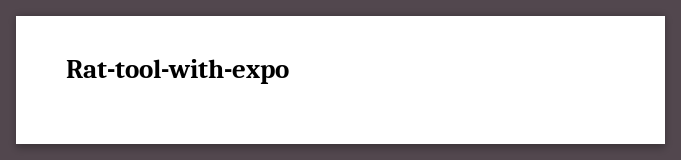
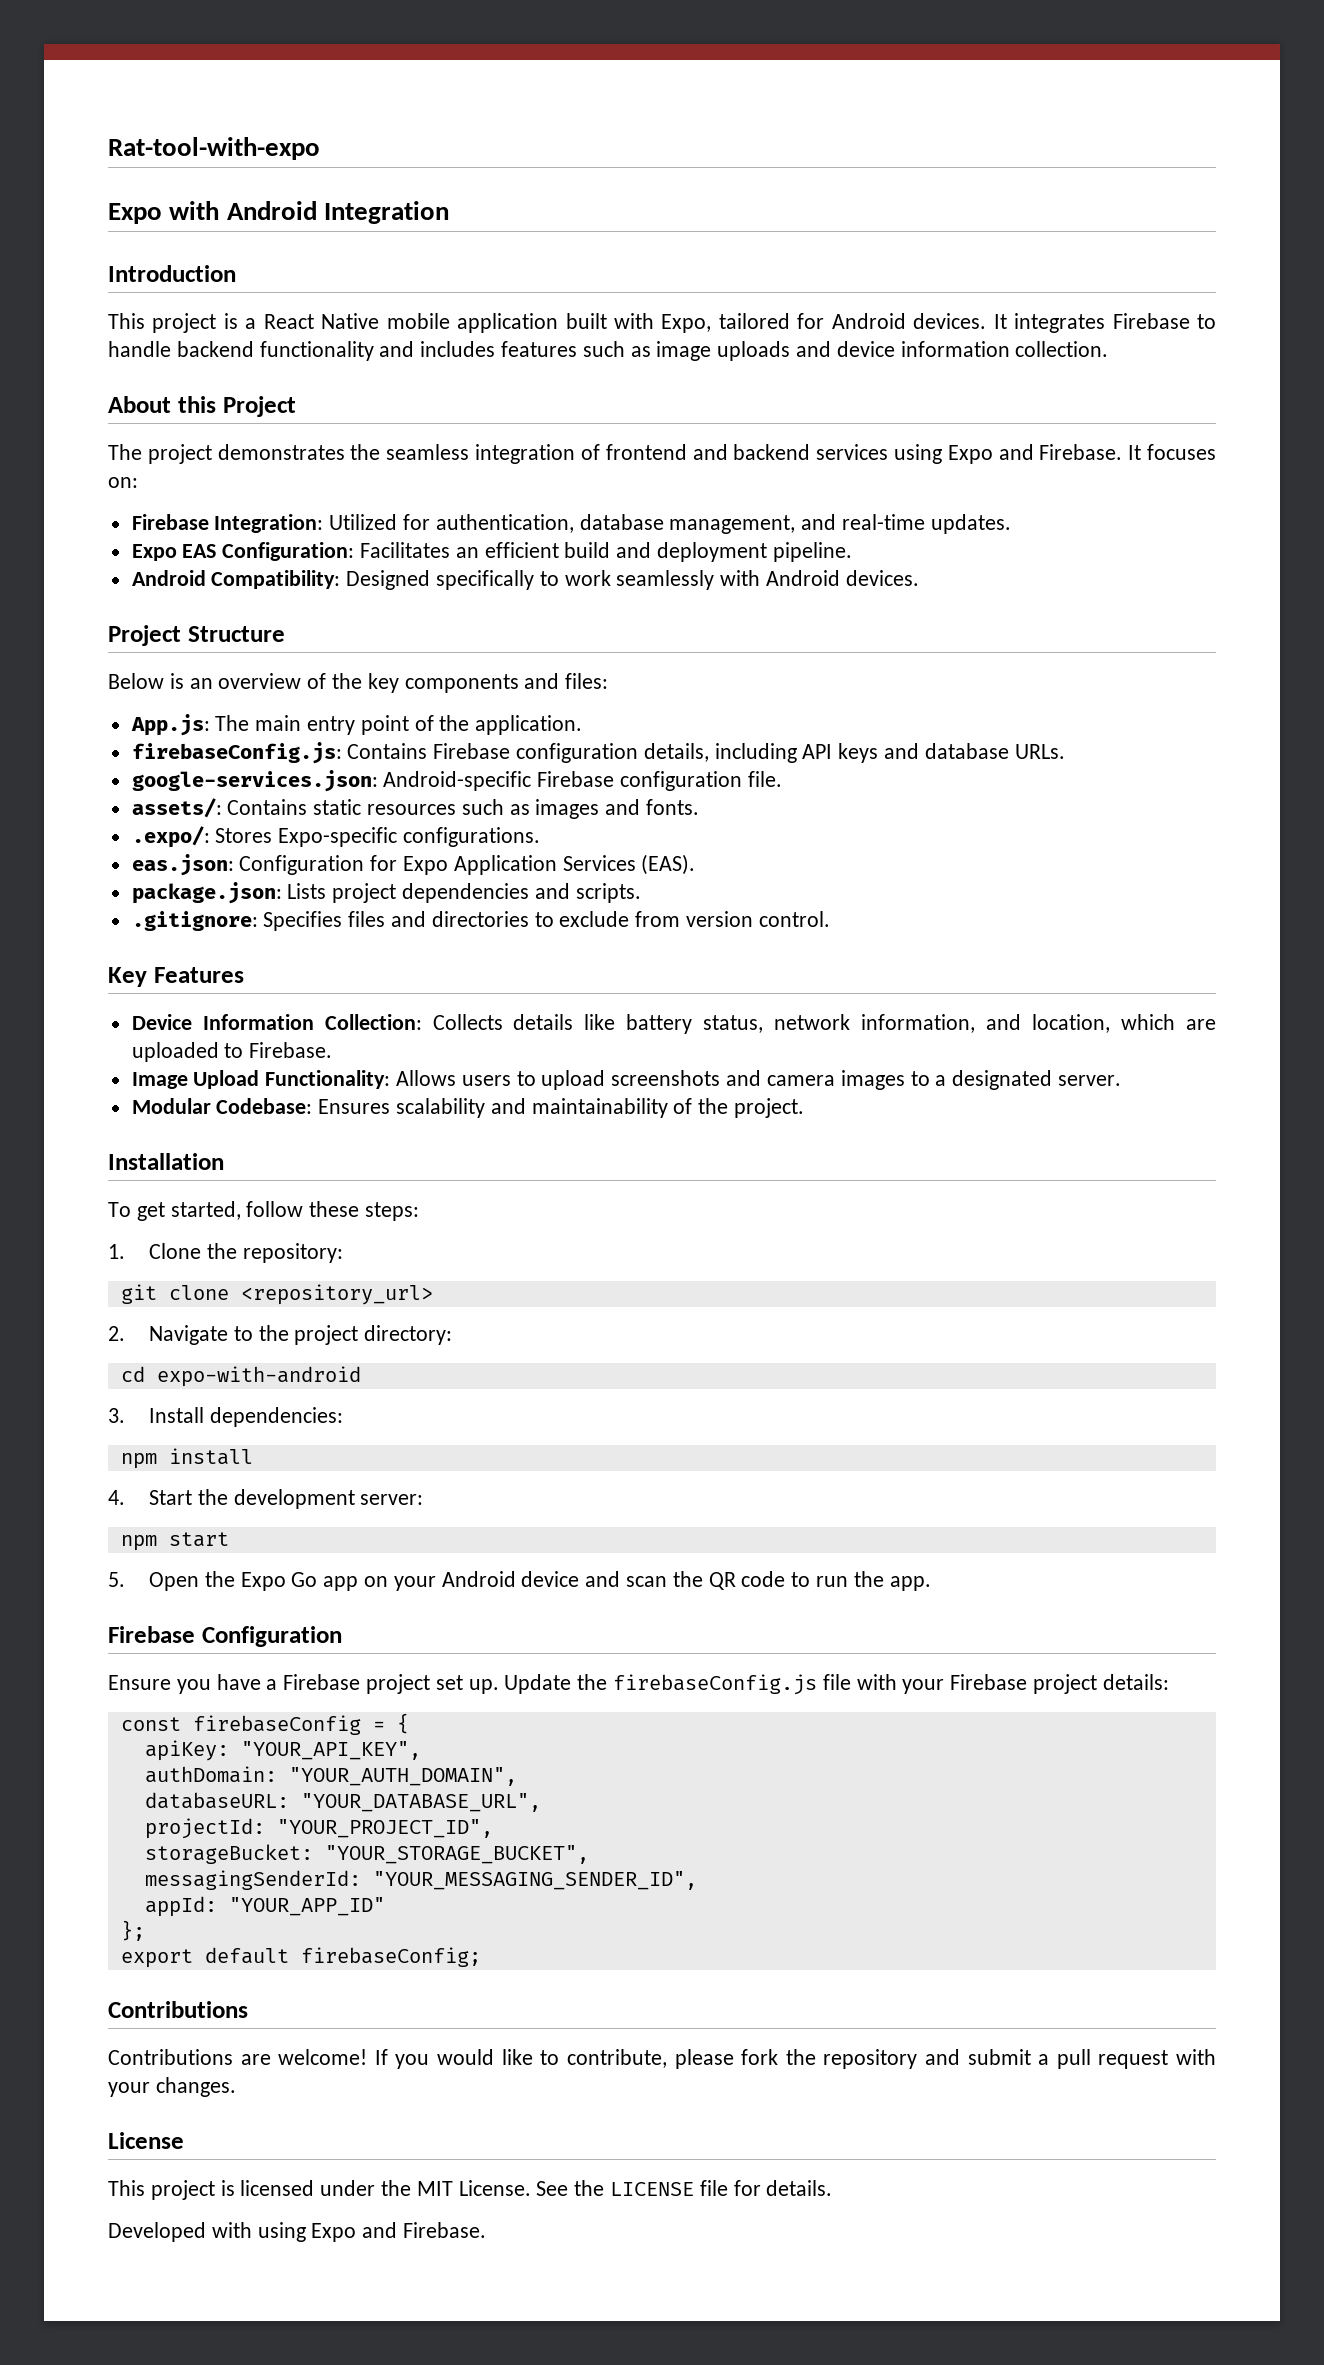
+ Expo with Android Integration
+ Introduction
+ This project is a React Native mobile application built with Expo, tailored for Android devices. It integrates Firebase to handle backend functionality and includes features such as image uploads and device information collection.
+ About this Project
+ The project demonstrates the seamless integration of frontend and backend services using Expo and Firebase. It focuses on:
+ Firebase Integration: Utilized for authentication, database management, and real-time updates.
+ Expo EAS Configuration: Facilitates an efficient build and deployment pipeline.
+ Android Compatibility: Designed specifically to work seamlessly with Android devices.
+ Project Structure
+ Below is an overview of the key components and files:
+ App.js: The main entry point of the application.
+ firebaseConfig.js: Contains Firebase configuration details, including API keys and database URLs.
+ google-services.json: Android-specific Firebase configuration file.
+ assets/: Contains static resources such as images and fonts.
+ .expo/: Stores Expo-specific configurations.
+ eas.json: Configuration for Expo Application Services (EAS).
+ package.json: Lists project dependencies and scripts.
+ .gitignore: Specifies files and directories to exclude from version control.
+ Key Features
+ Device Information Collection: Collects details like battery status, network information, and location, which are uploaded to Firebase.
+ Image Upload Functionality: Allows users to upload screenshots and camera images to a designated server.
+ Modular Codebase: Ensures scalability and maintainability of the project.
+ Installation
+ To get started, follow these steps:
+ 1. Clone the repository:
+ git clone <repository_url>
+ 2. Navigate to the project directory:
+ cd expo-with-android
+ 3. Install dependencies:
+ npm install
+ 4. Start the development server:
+ npm start
+ 5. Open the Expo Go app on your Android device and scan the QR code to run the app.
+ Firebase Configuration
+ Ensure you have a Firebase project set up. Update the firebaseConfig.js file with your Firebase project details:
+ const firebaseConfig = {
+ apiKey: "YOUR_API_KEY",
+ authDomain: "YOUR_AUTH_DOMAIN",
+ databaseURL: "YOUR_DATABASE_URL",
+ projectId: "YOUR_PROJECT_ID",
+ storageBucket: "YOUR_STORAGE_BUCKET",
+ messagingSenderId: "YOUR_MESSAGING_SENDER_ID",
+ appId: "YOUR_APP_ID"
+ };
+ export default firebaseConfig;
+ Contributions
+ Contributions are welcome! If you would like to contribute, please fork the repository and submit a pull request with your changes.
+ License
+ This project is licensed under the MIT License. See the LICENSE file for details.
+ Developed with using Expo and Firebase.

